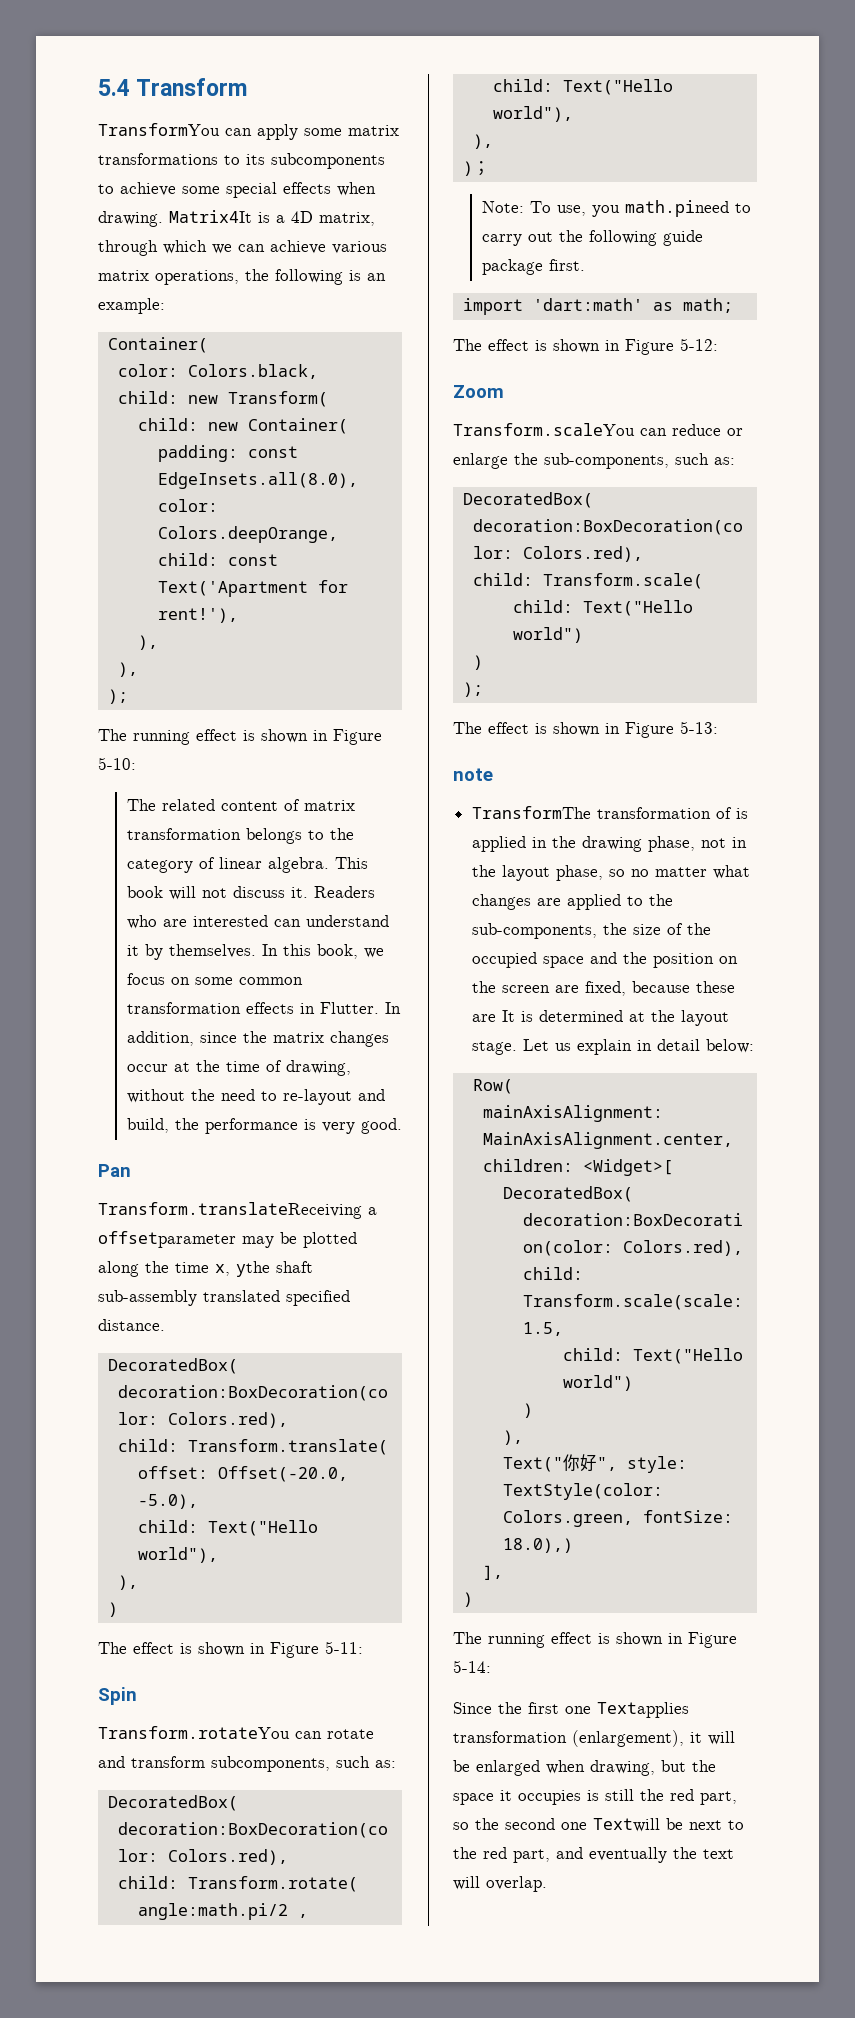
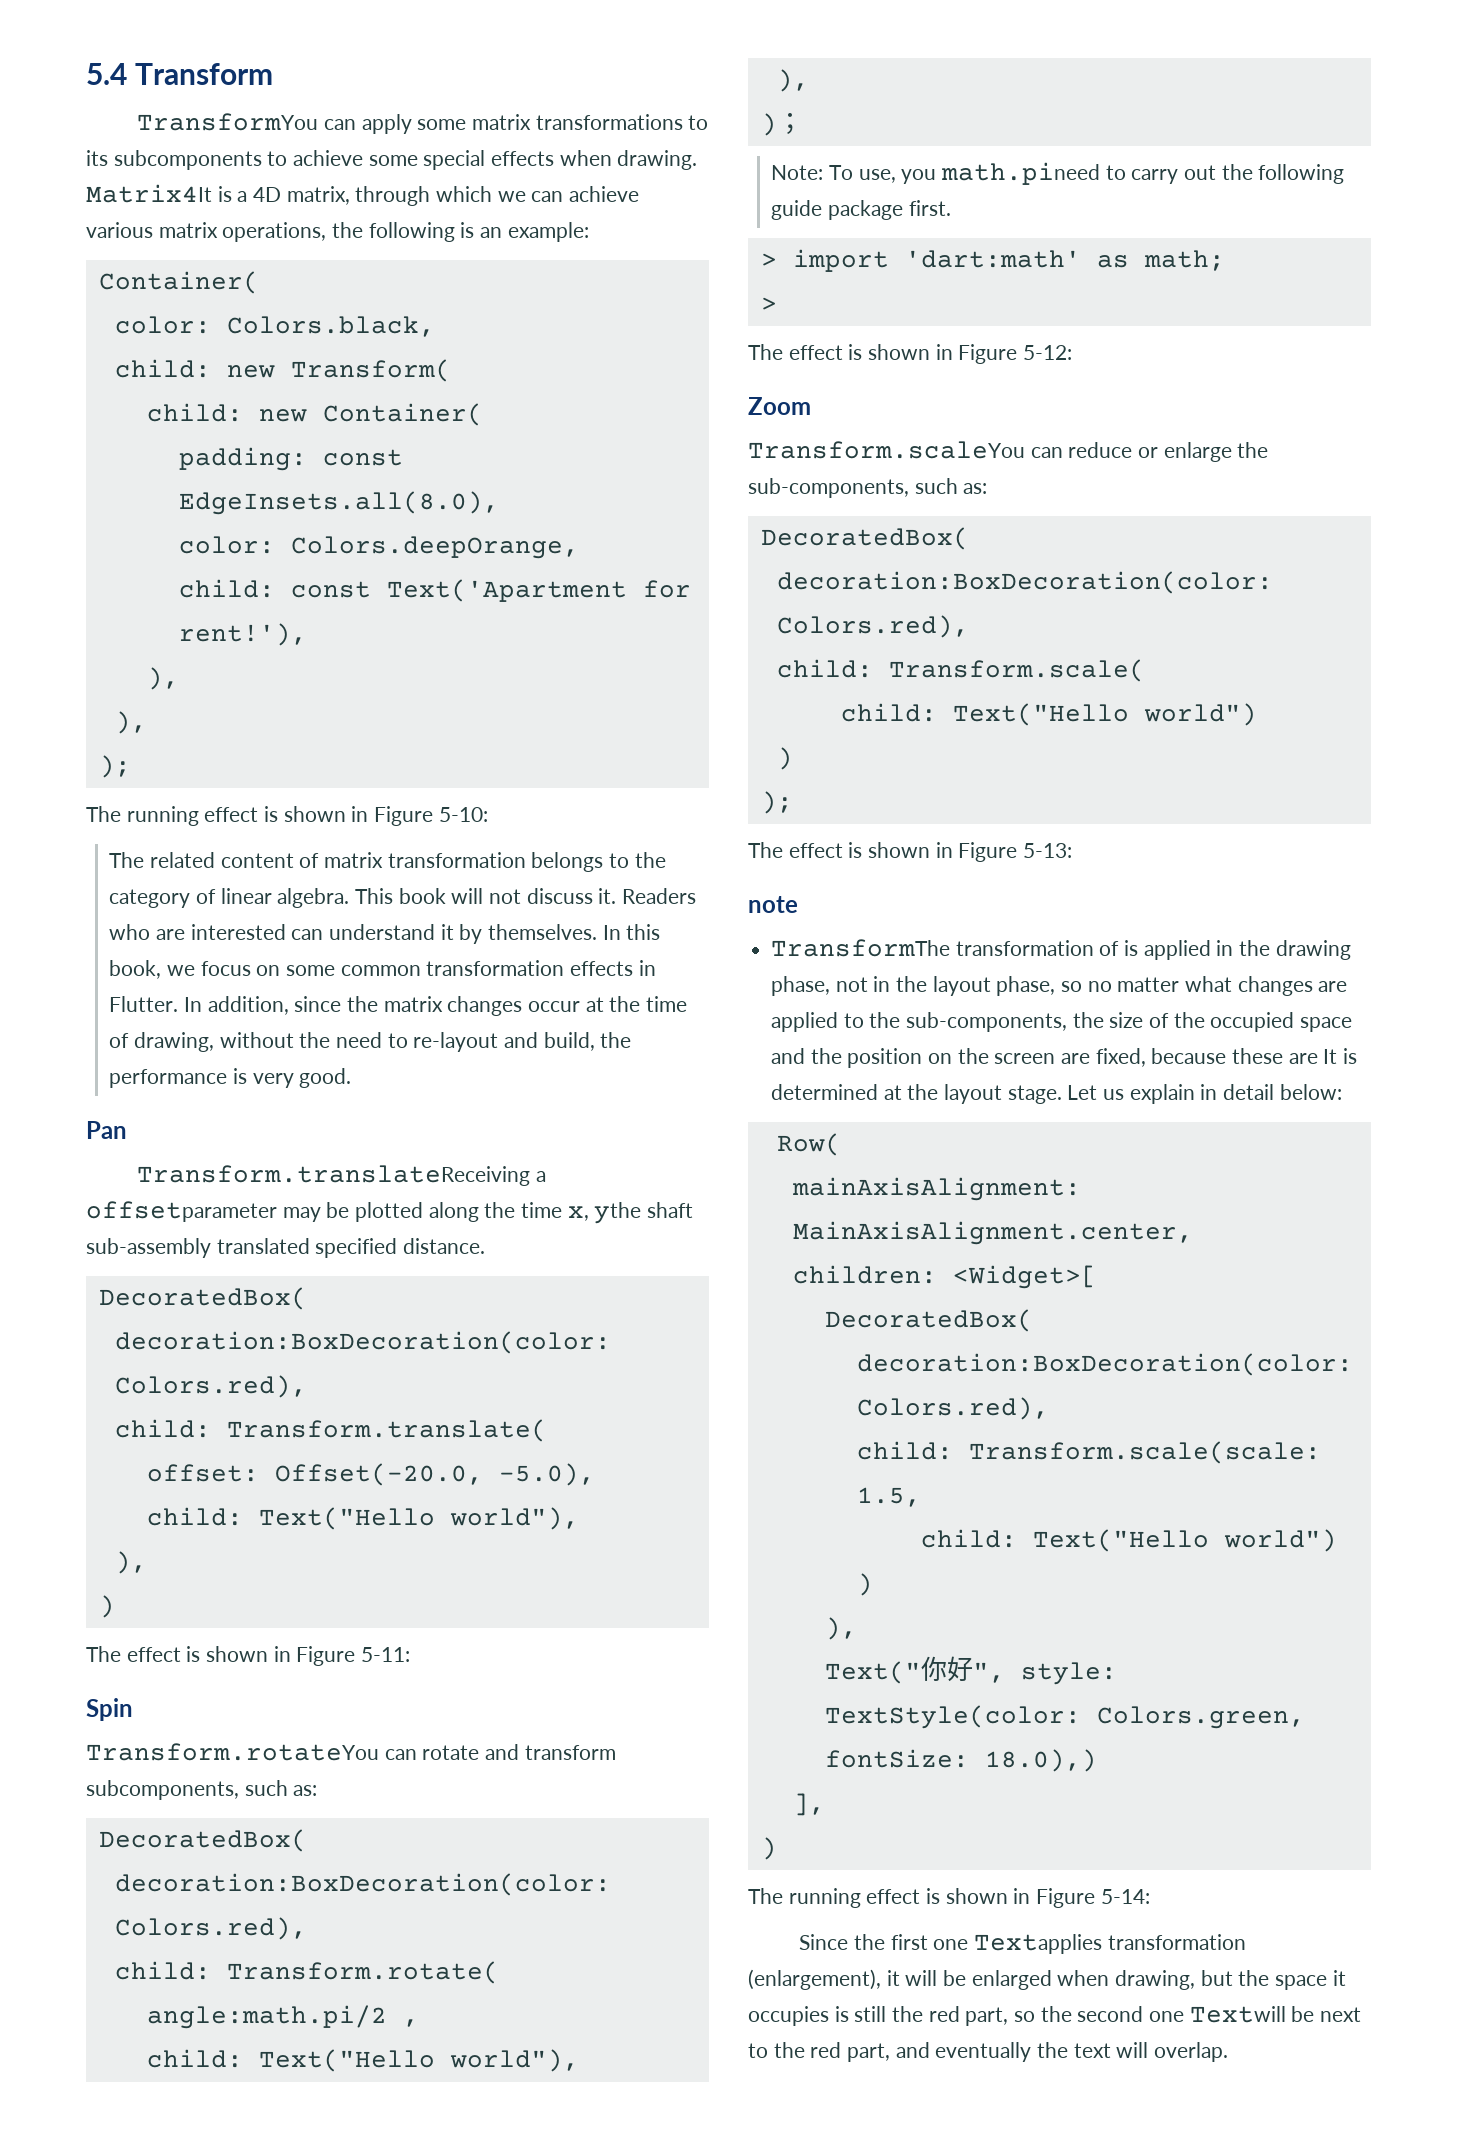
- import 'dart:math' as math;
+ > import 'dart:math' as math;
+ >

